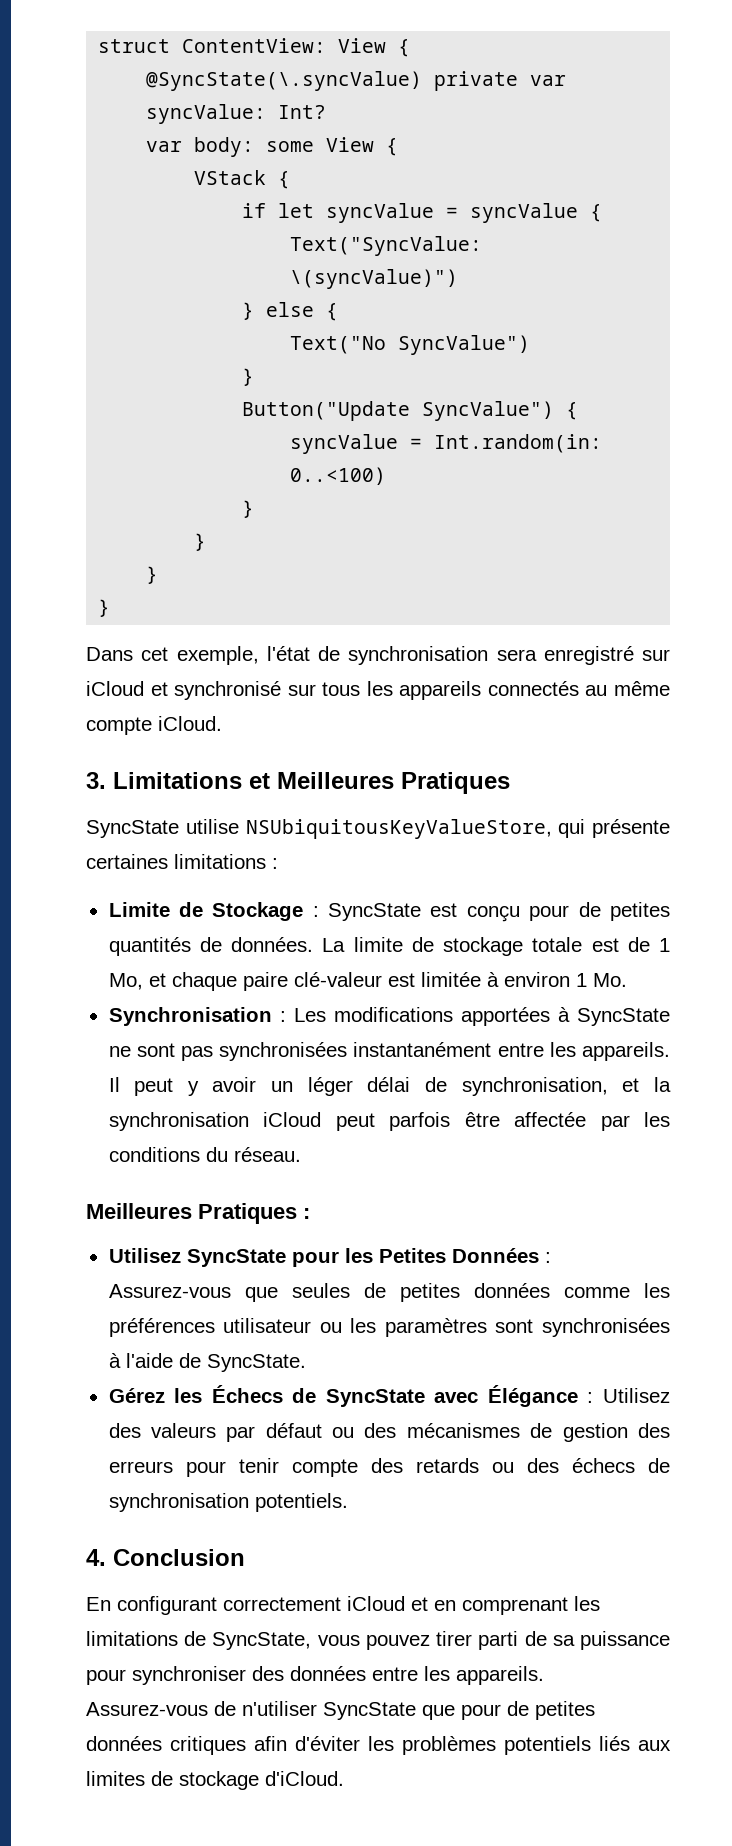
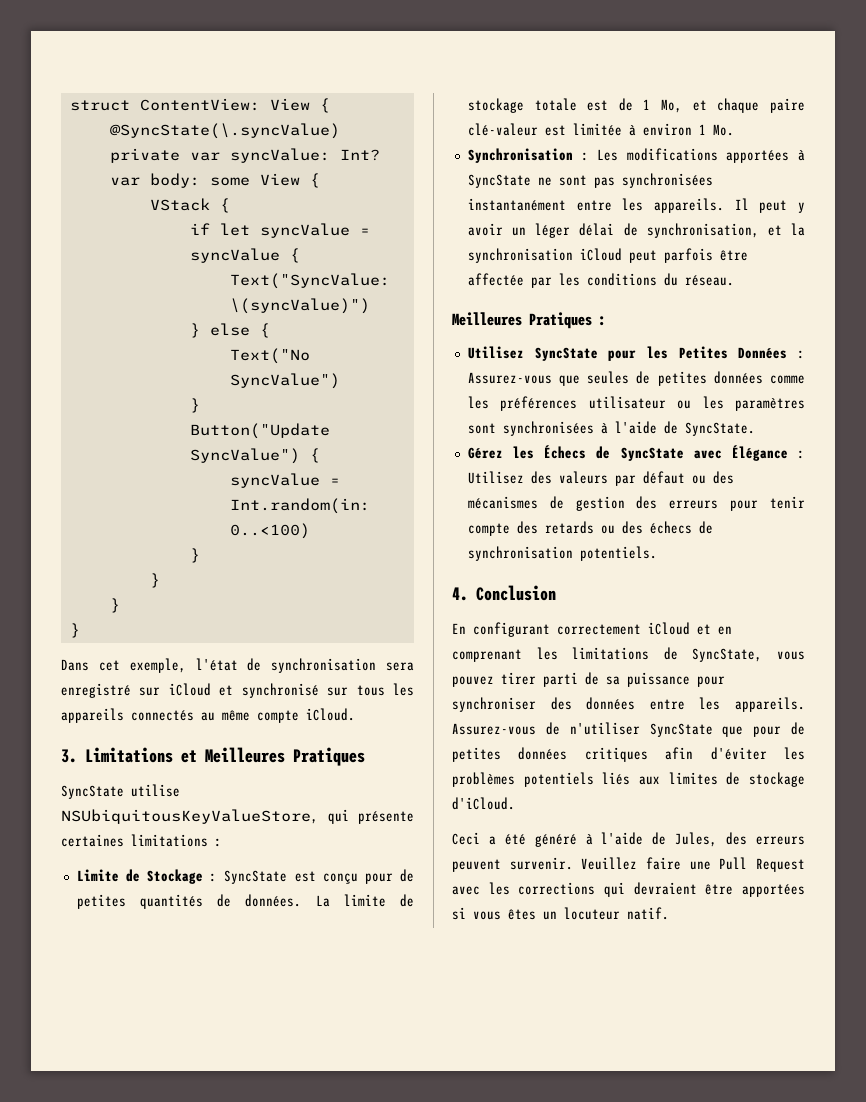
+ Ceci a été généré à l'aide de Jules, des erreurs peuvent survenir. Veuillez faire une Pull Request avec les corrections qui devraient être apportées si vous êtes un locuteur natif.

